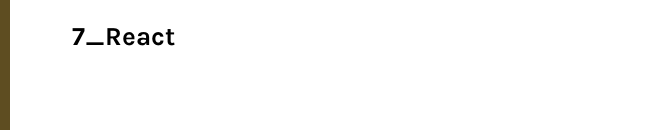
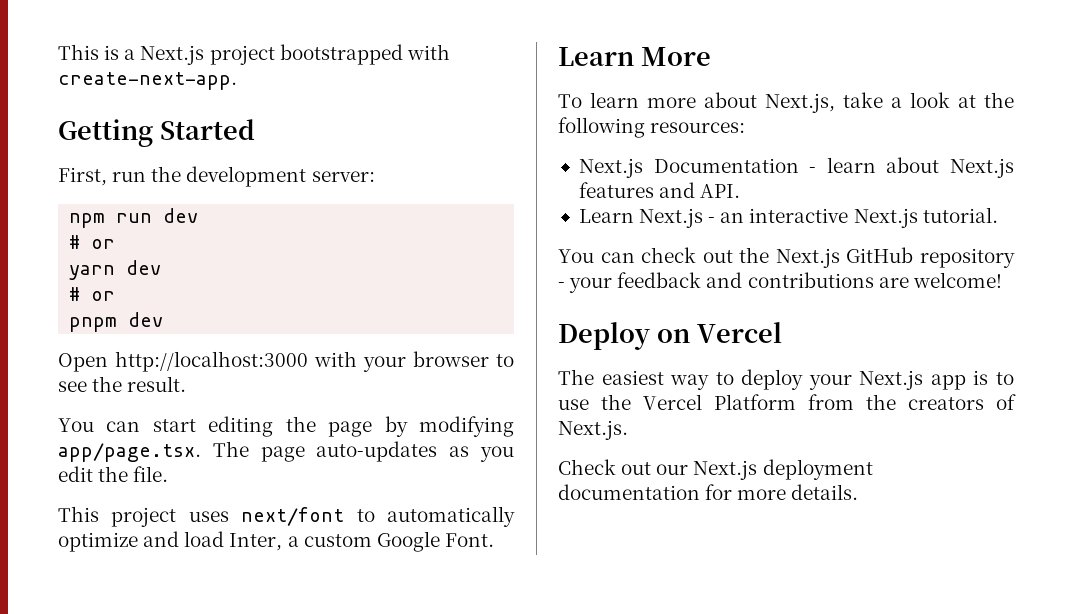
- 7_React
+ This is a Next.js project bootstrapped with create-next-app.
+ Getting Started
+ First, run the development server:
+ npm run dev
+ # or
+ yarn dev
+ # or
+ pnpm dev
+ Open http://localhost:3000 with your browser to see the result.
+ You can start editing the page by modifying app/page.tsx. The page auto-updates as you edit the file.
+ This project uses next/font to automatically optimize and load Inter, a custom Google Font.
+ Learn More
+ To learn more about Next.js, take a look at the following resources:
+ Next.js Documentation - learn about Next.js features and API.
+ Learn Next.js - an interactive Next.js tutorial.
+ You can check out the Next.js GitHub repository - your feedback and contributions are welcome!
+ Deploy on Vercel
+ The easiest way to deploy your Next.js app is to use the Vercel Platform from the creators of Next.js.
+ Check out our Next.js deployment documentation for more details.

